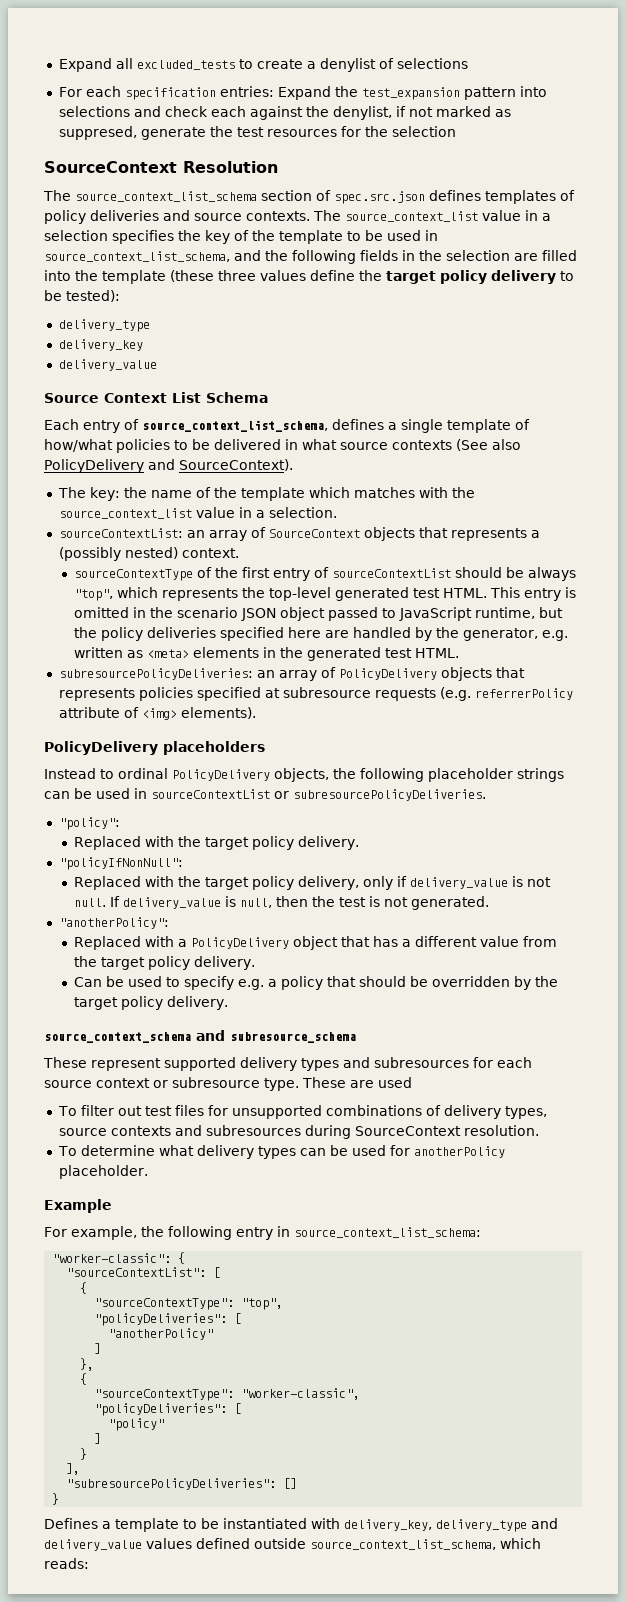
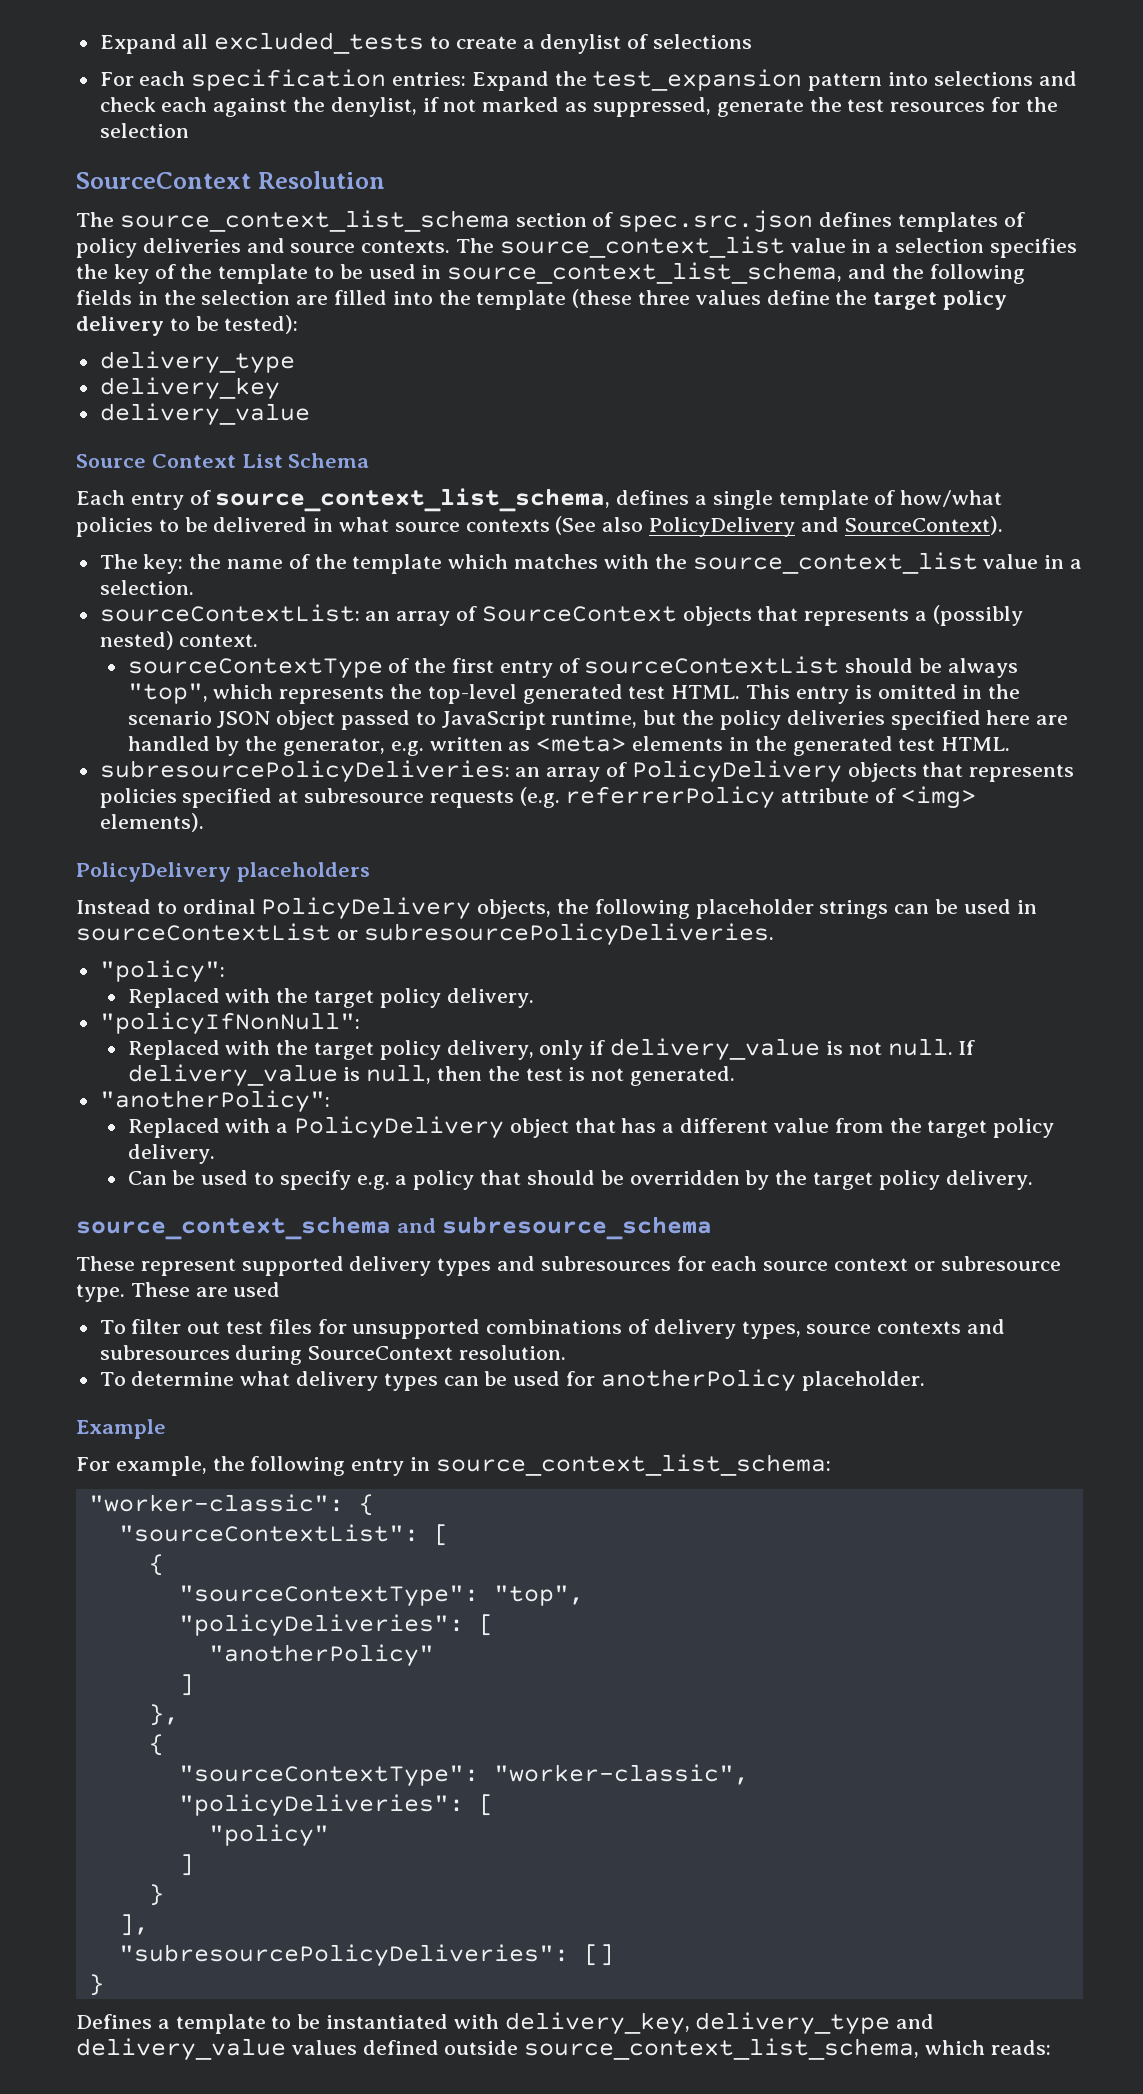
- For each specification entries: Expand the test_expansion pattern into selections and check each against the denylist, if not marked as suppresed, generate the test resources for the selection
+ For each specification entries: Expand the test_expansion pattern into selections and check each against the denylist, if not marked as suppressed, generate the test resources for the selection

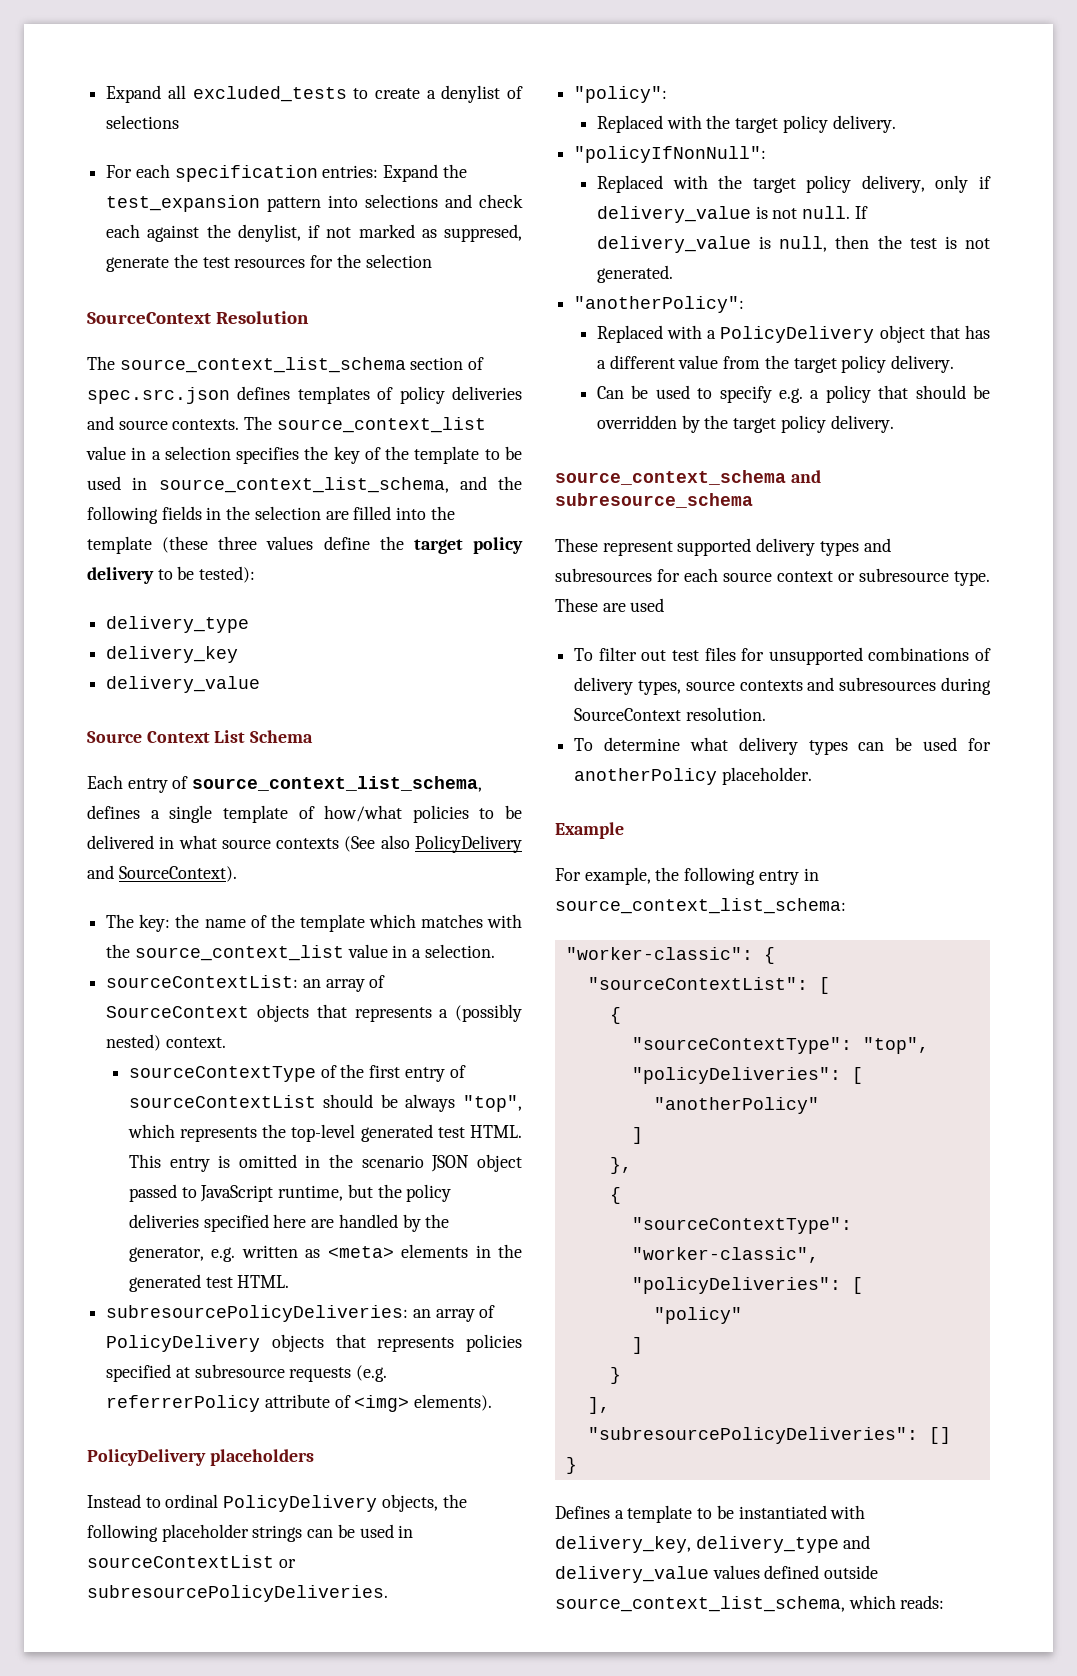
- For each specification entries: Expand the test_expansion pattern into selections and check each against the denylist, if not marked as suppressed, generate the test resources for the selection
+ For each specification entries: Expand the test_expansion pattern into selections and check each against the denylist, if not marked as suppresed, generate the test resources for the selection

